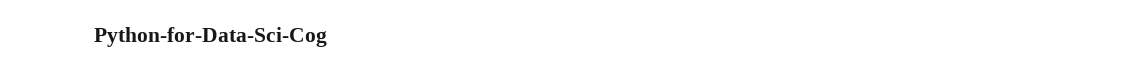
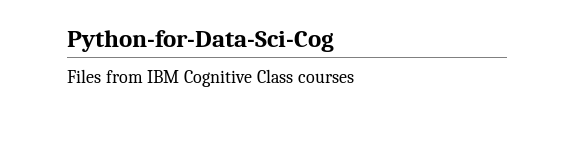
+ Files from IBM Cognitive Class courses

